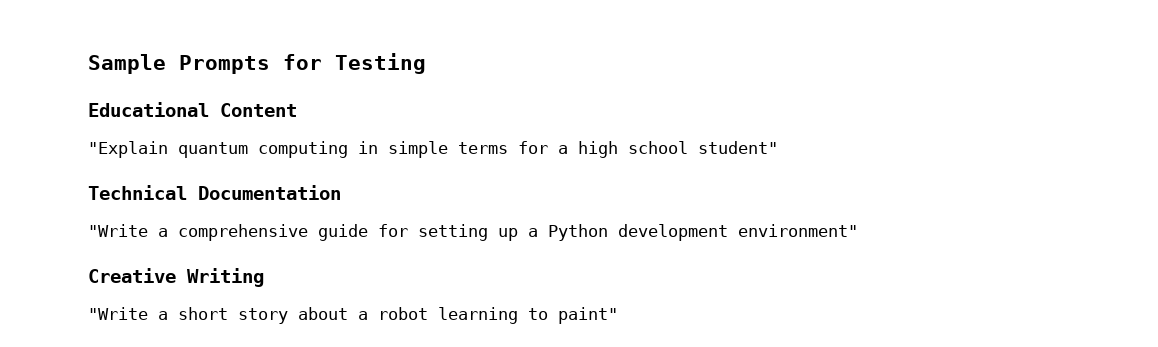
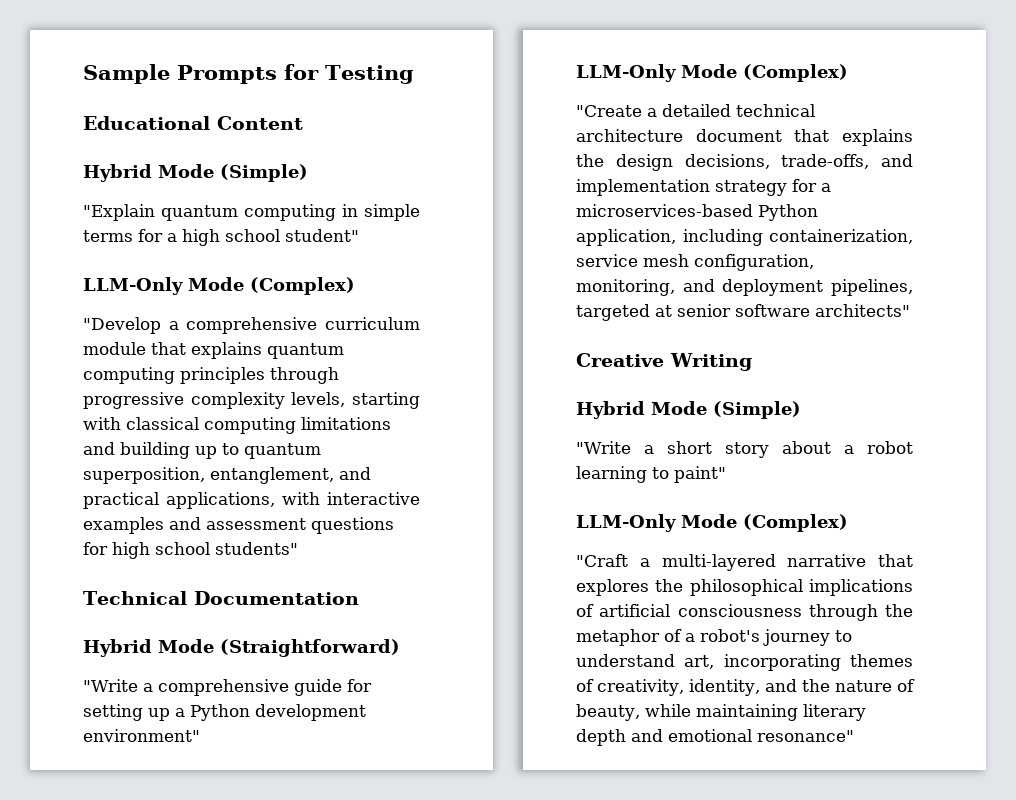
  Educational Content
+ Hybrid Mode (Simple)
  "Explain quantum computing in simple terms for a high school student"
+ LLM-Only Mode (Complex)
+ "Develop a comprehensive curriculum module that explains quantum computing principles through progressive complexity levels, starting with classical computing limitations and building up to quantum superposition, entanglement, and practical applications, with interactive examples and assessment questions for high school students"
+ Hybrid Mode (Straightforward)
  "Write a comprehensive guide for setting up a Python development environment"
+ LLM-Only Mode (Complex)
+ "Create a detailed technical architecture document that explains the design decisions, trade-offs, and implementation strategy for a microservices-based Python application, including containerization, service mesh configuration, monitoring, and deployment pipelines, targeted at senior software architects"
  Creative Writing
+ Hybrid Mode (Simple)
  "Write a short story about a robot learning to paint"
+ LLM-Only Mode (Complex)
+ "Craft a multi-layered narrative that explores the philosophical implications of artificial consciousness through the metaphor of a robot's journey to understand art, incorporating themes of creativity, identity, and the nature of beauty, while maintaining literary depth and emotional resonance"

